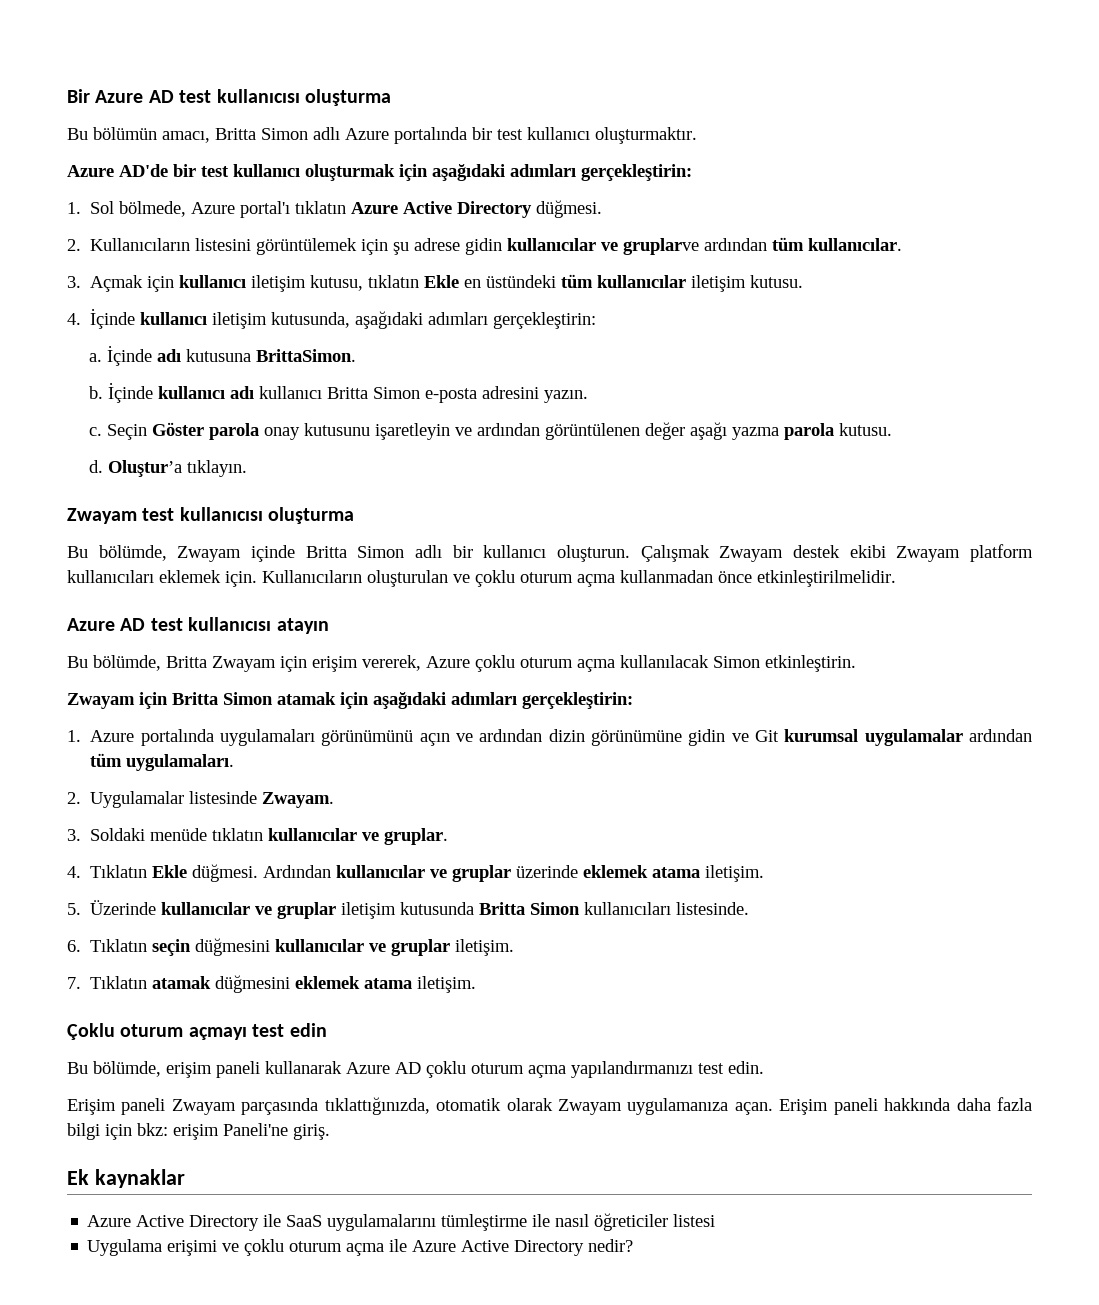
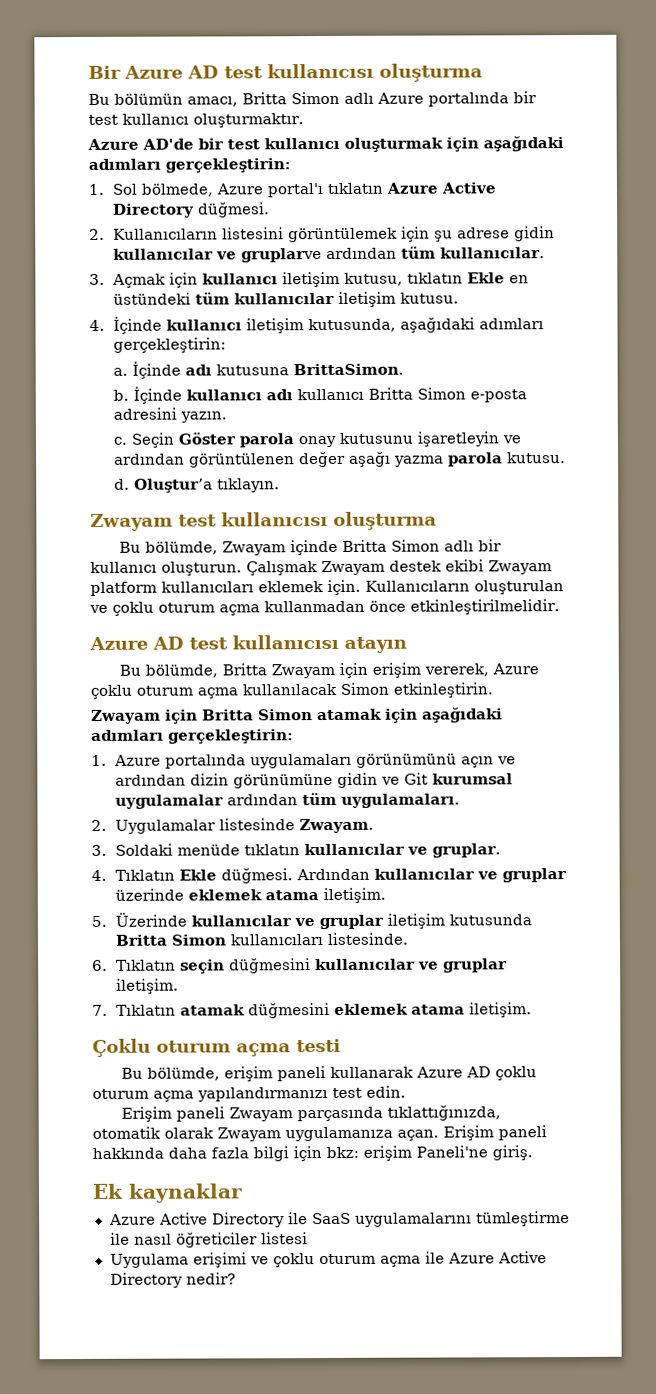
- Çoklu oturum açmayı test edin
+ Çoklu oturum açma testi

